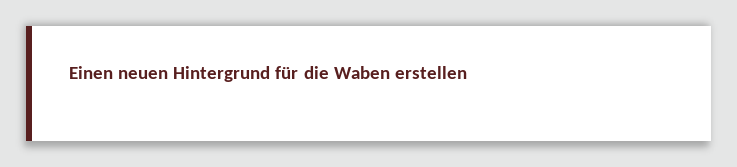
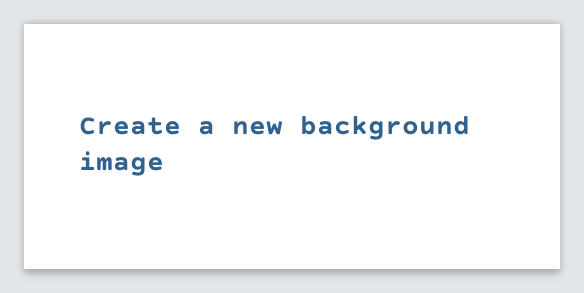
- Einen neuen Hintergrund für die Waben erstellen
+ Create a new background image

